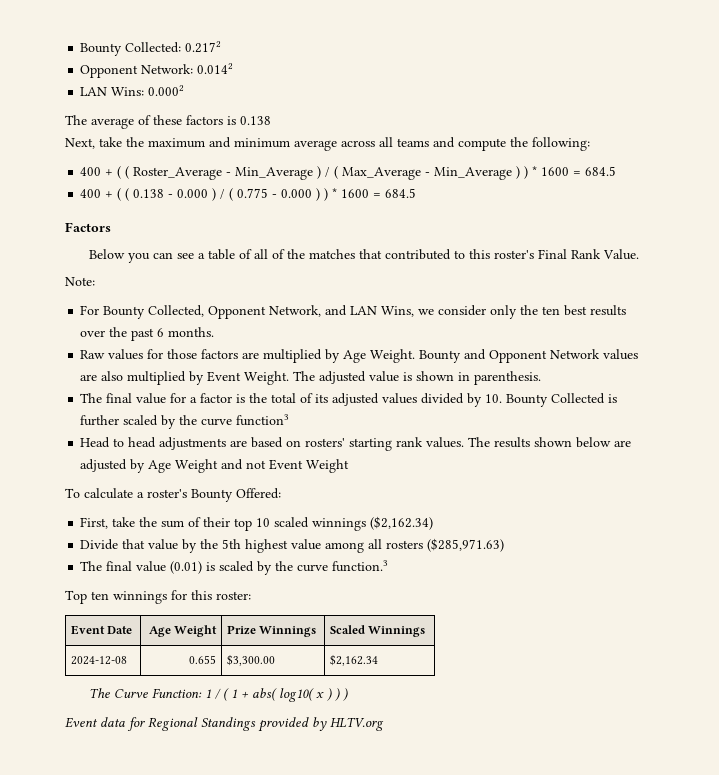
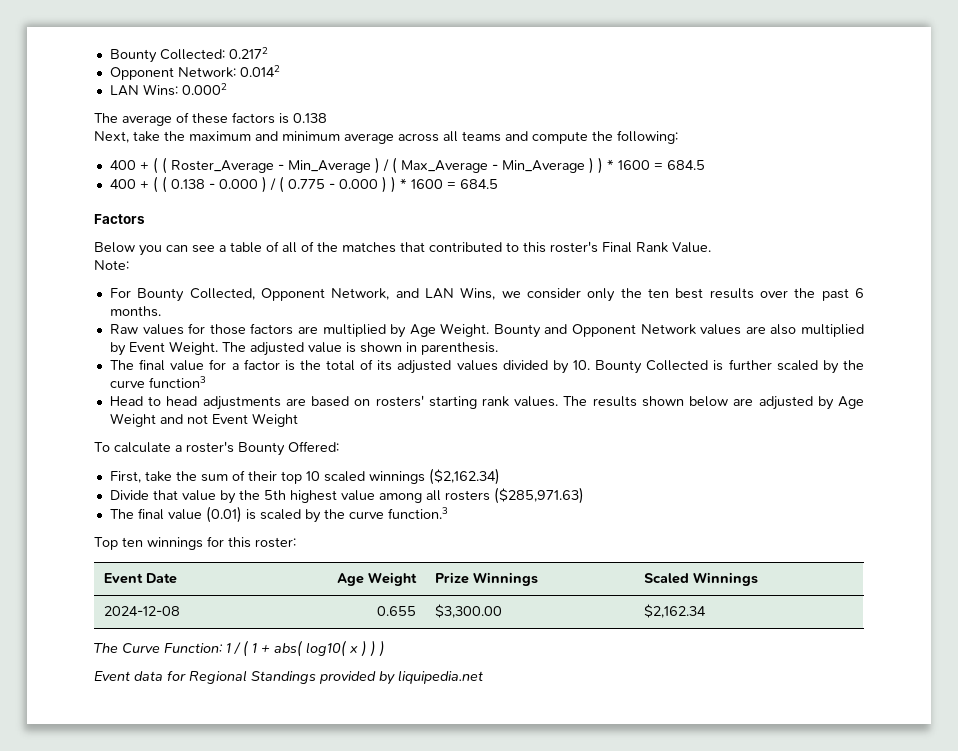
- Event data for Regional Standings provided by HLTV.org
+ Event data for Regional Standings provided by liquipedia.net

